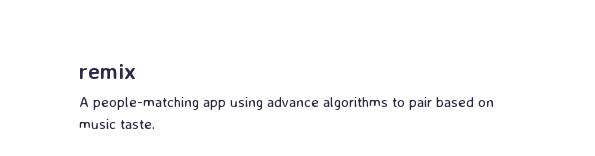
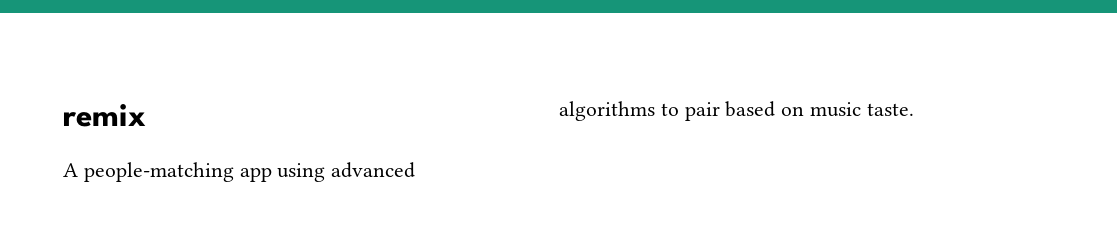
- A people-matching app using advance algorithms to pair based on music taste.
+ A people-matching app using advanced algorithms to pair based on music taste.

